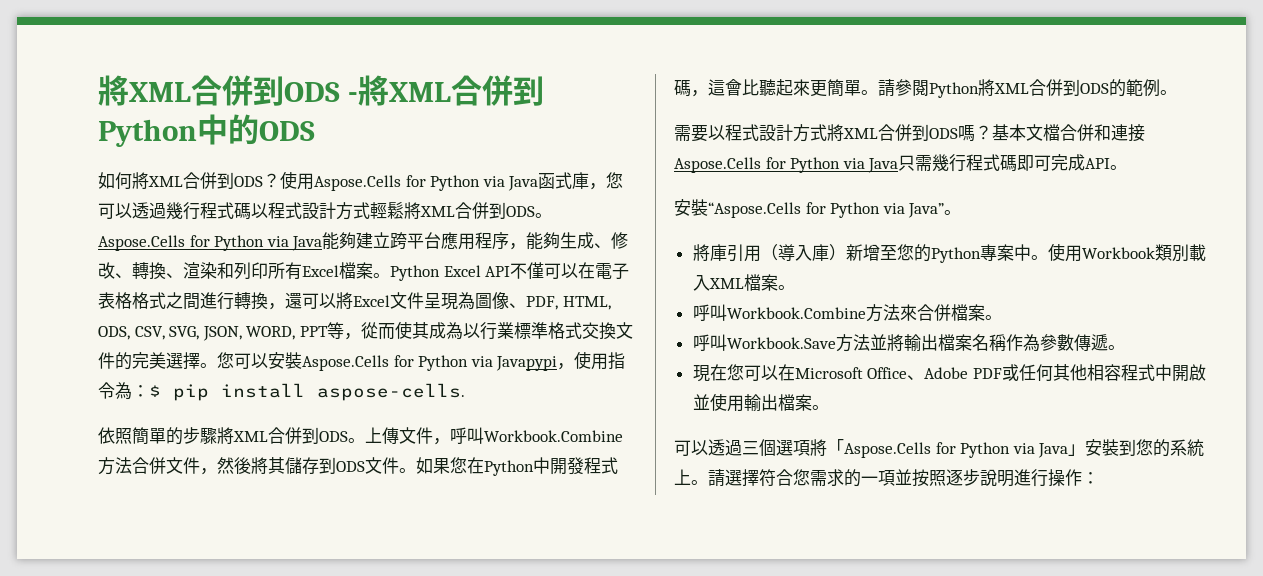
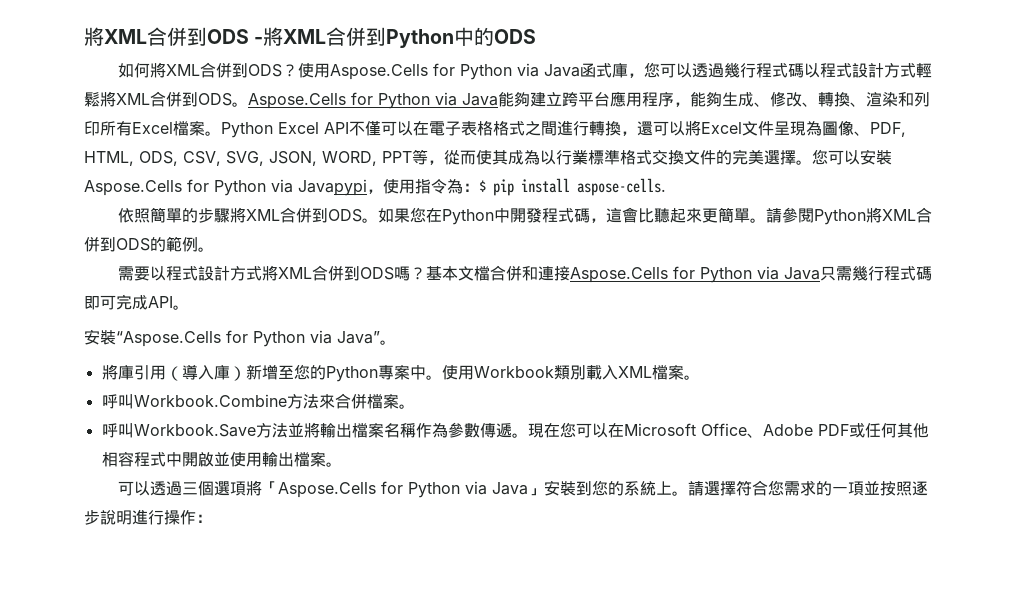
- 上傳文件，呼叫Workbook.Combine方法合併文件，然後將其儲存到ODS文件。
- 呼叫Workbook.Save方法並將輸出檔案名稱作為參數傳遞。
- 現在您可以在Microsoft Office、Adobe PDF或任何其他相容程式中開啟並使用輸出檔案。
+ 呼叫Workbook.Save方法並將輸出檔案名稱作為參數傳遞。現在您可以在Microsoft Office、Adobe PDF或任何其他相容程式中開啟並使用輸出檔案。

